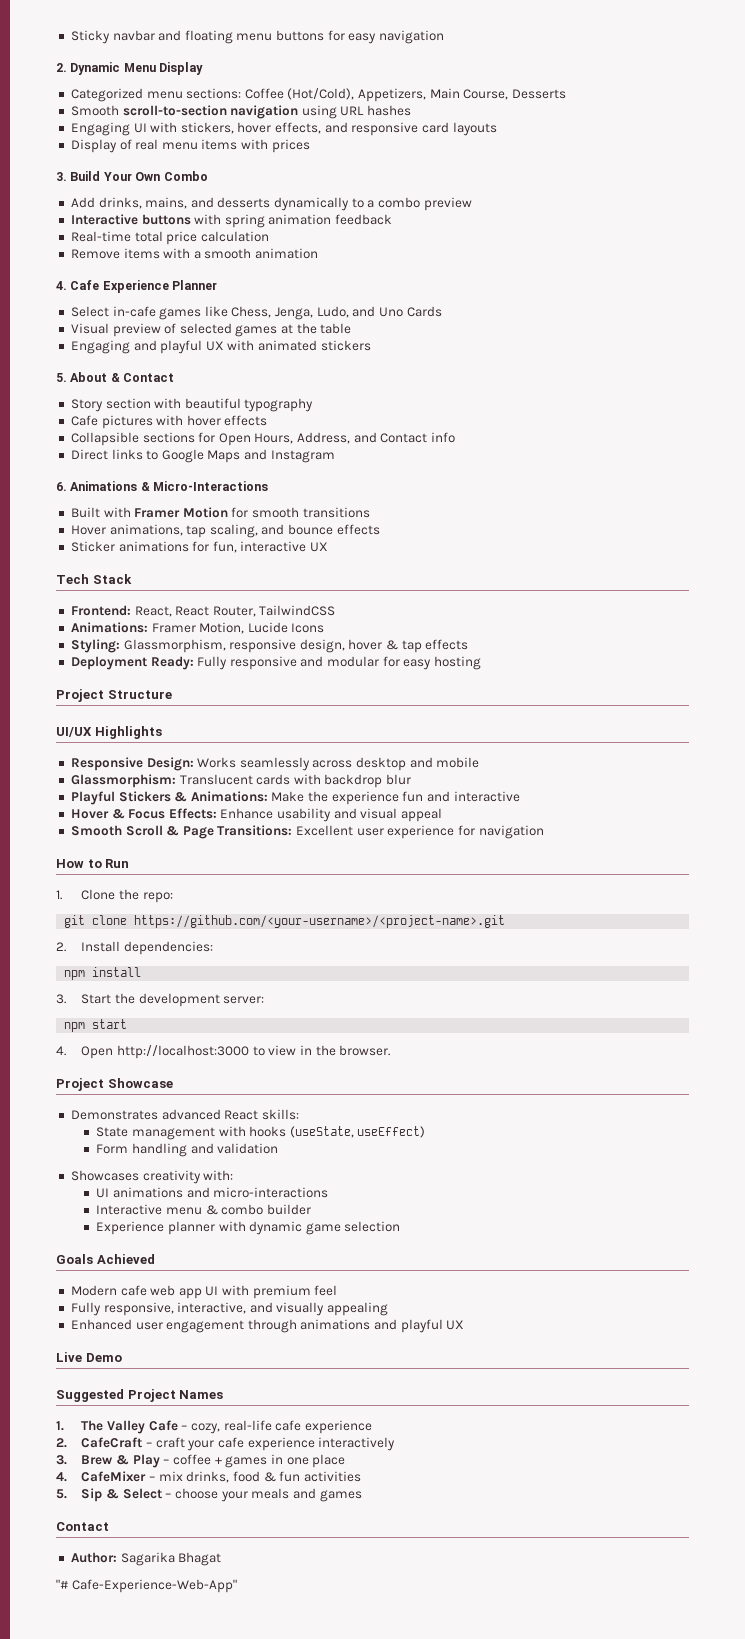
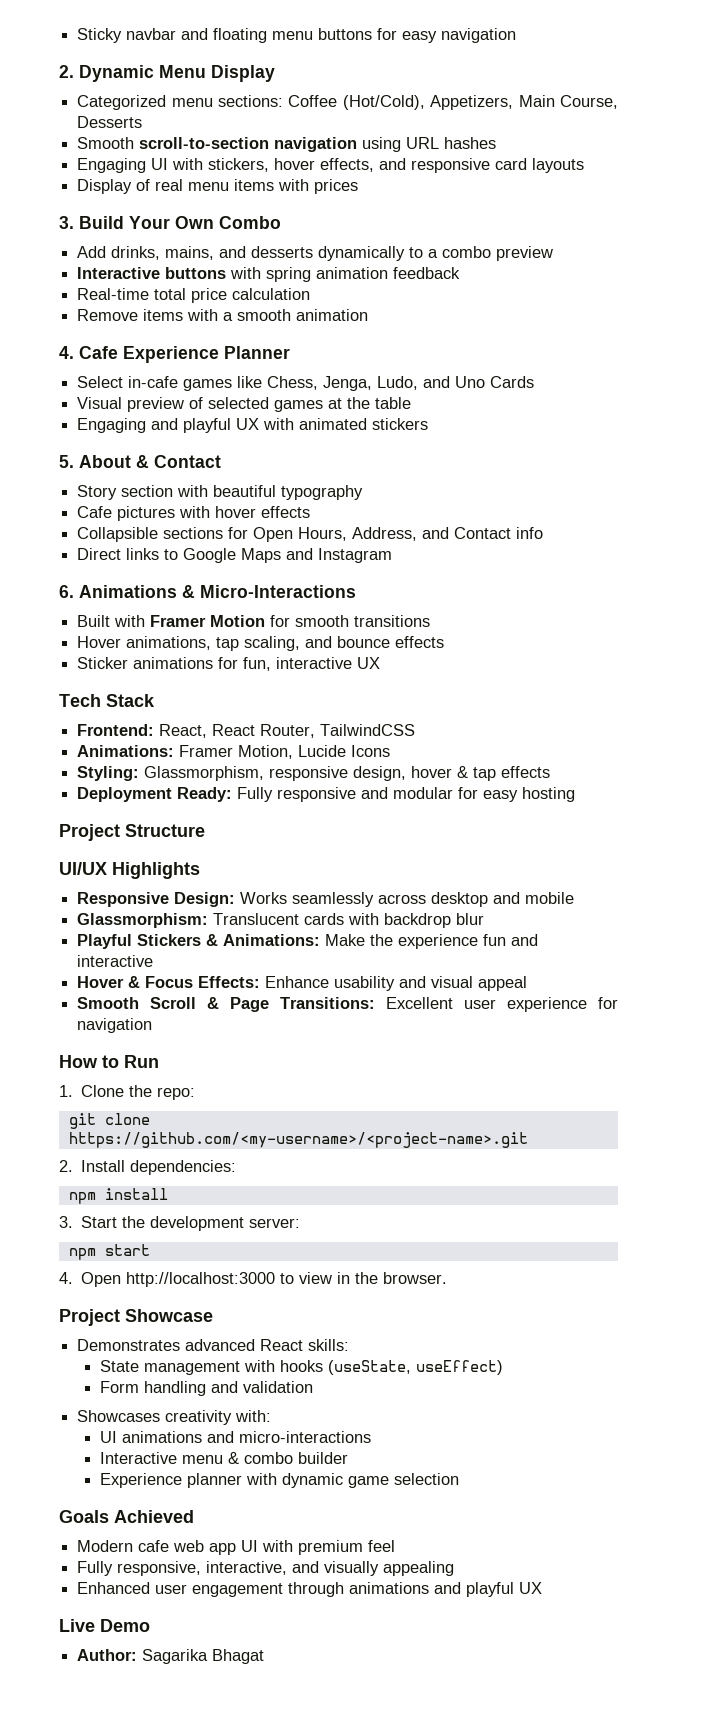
- git clone https://github.com/<your-username>/<project-name>.git
+ git clone https://github.com/<my-username>/<project-name>.git
- Suggested Project Names
- 1. The Valley Cafe – cozy, real-life cafe experience
- 2. CafeCraft – craft your cafe experience interactively
- 3. Brew & Play – coffee + games in one place
- 4. CafeMixer – mix drinks, food & fun activities
- 5. Sip & Select – choose your meals and games
- Contact
- "# Cafe-Experience-Web-App"

